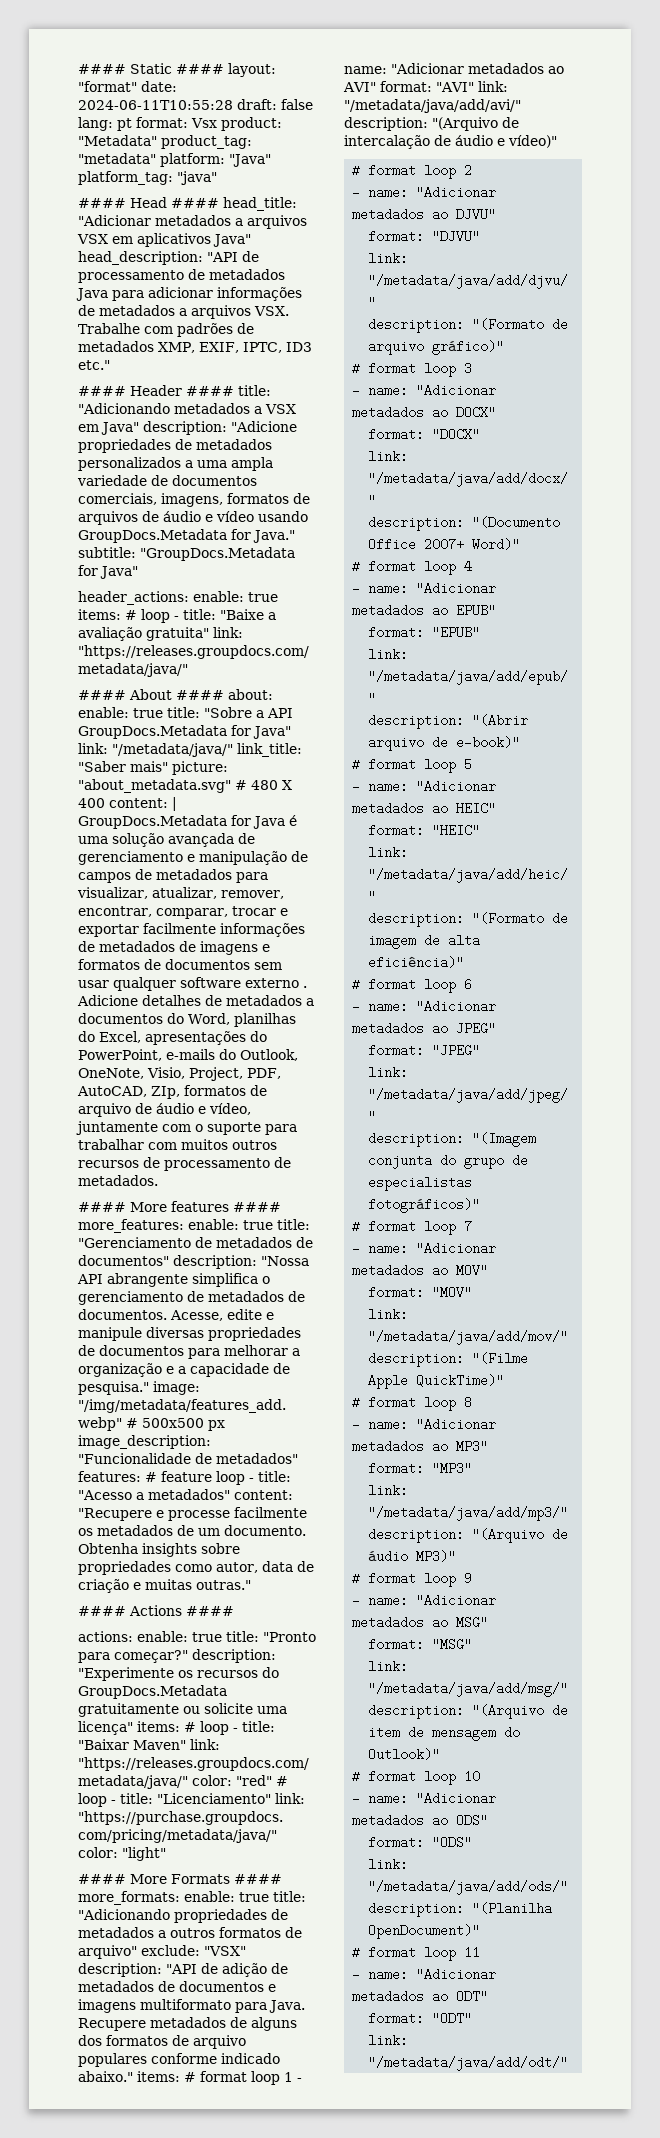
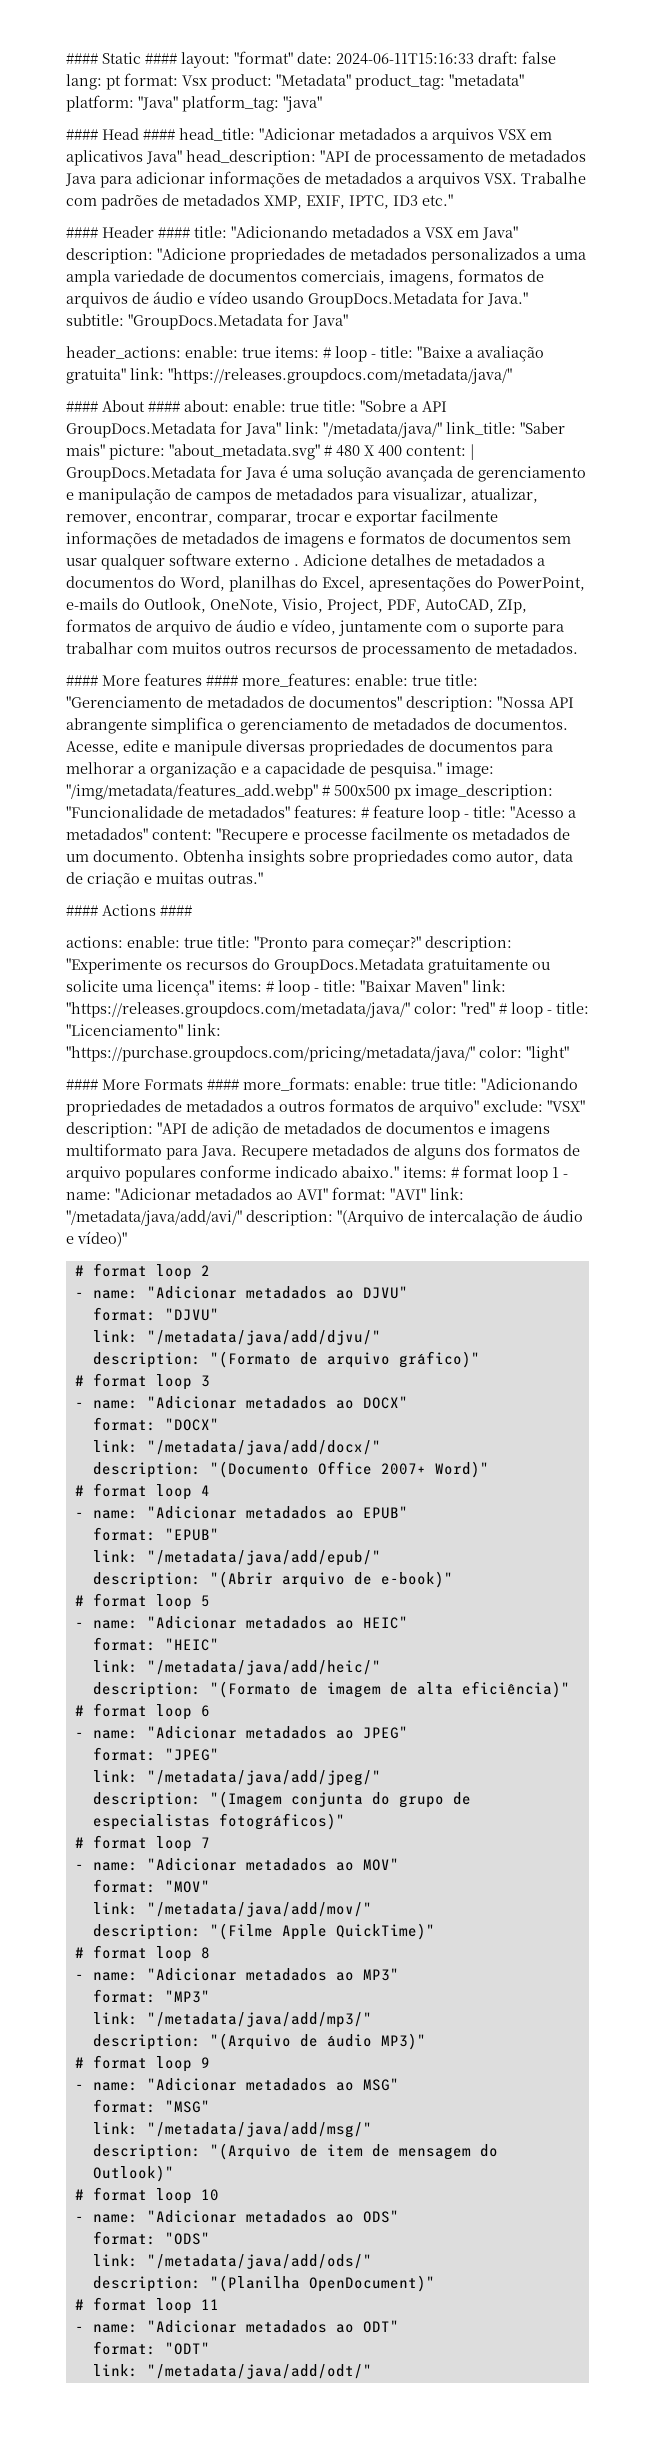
- #### Static #### layout: "format" date: 2024-06-11T10:55:28 draft: false lang: pt format: Vsx product: "Metadata" product_tag: "metadata" platform: "Java" platform_tag: "java"
+ #### Static #### layout: "format" date: 2024-06-11T15:16:33 draft: false lang: pt format: Vsx product: "Metadata" product_tag: "metadata" platform: "Java" platform_tag: "java"

